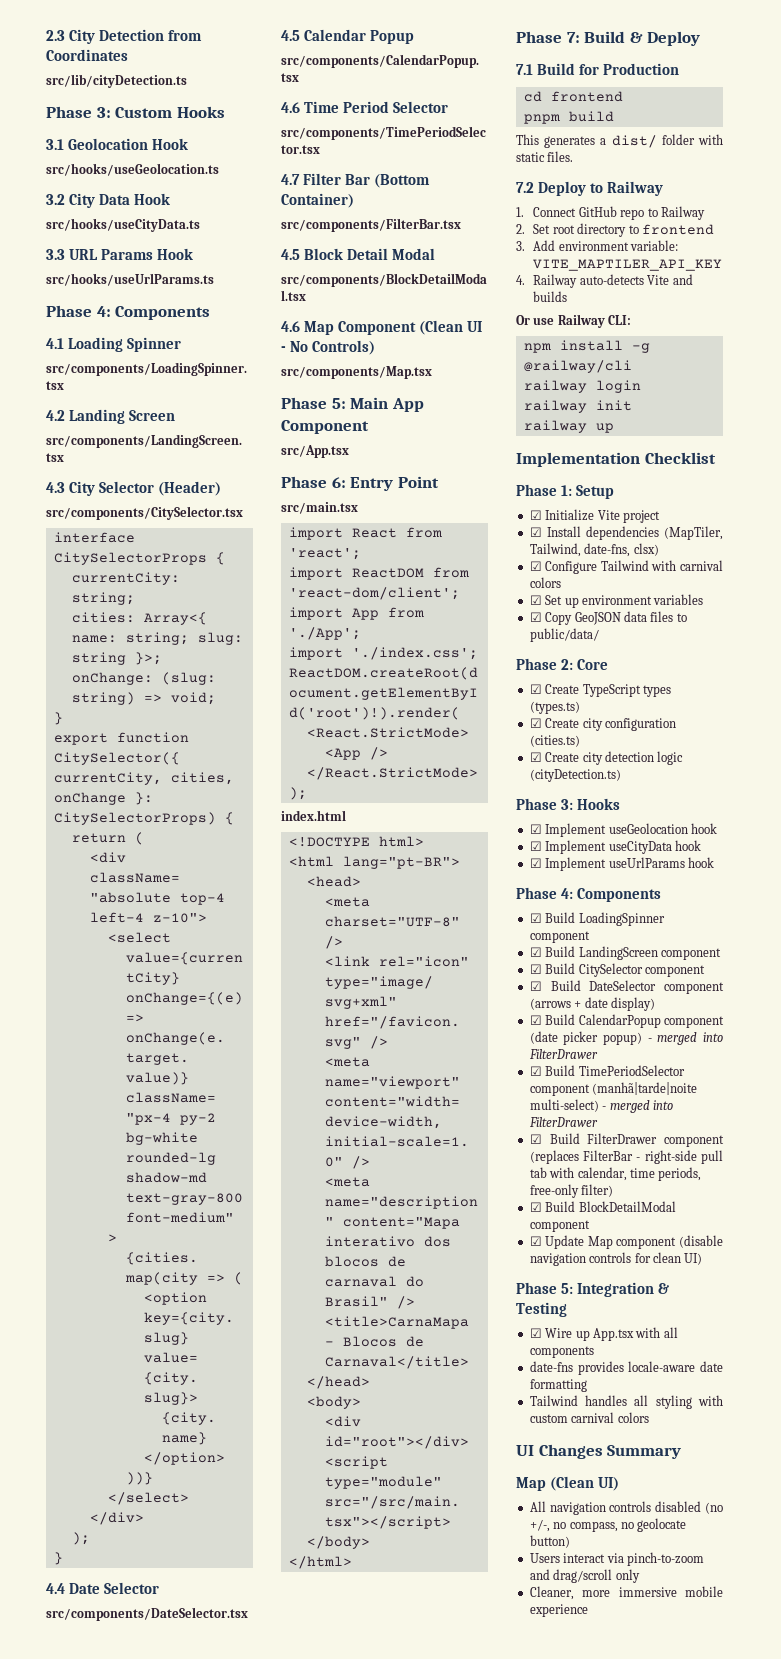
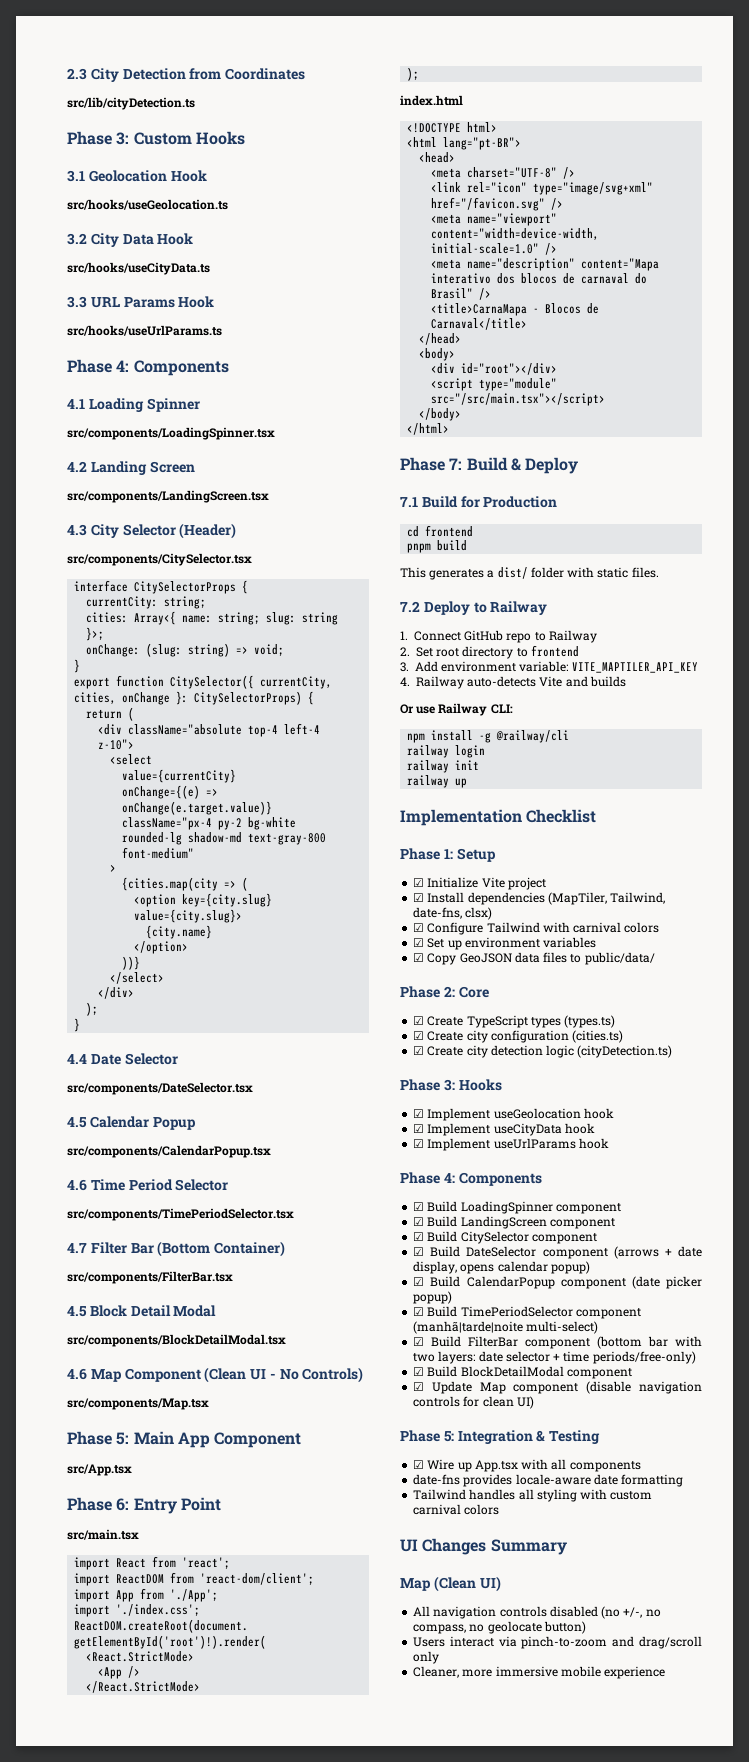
- ☑ Build DateSelector component (arrows + date display)
+ ☑ Build DateSelector component (arrows + date display, opens calendar popup)
- ☑ Build CalendarPopup component (date picker popup) - merged into FilterDrawer
+ ☑ Build CalendarPopup component (date picker popup)
- ☑ Build TimePeriodSelector component (manhã|tarde|noite multi-select) - merged into FilterDrawer
- ☑ Build FilterDrawer component (replaces FilterBar - right-side pull tab with calendar, time periods, free-only filter)
+ ☑ Build TimePeriodSelector component (manhã|tarde|noite multi-select)
+ ☑ Build FilterBar component (bottom bar with two layers: date selector + time periods/free-only)

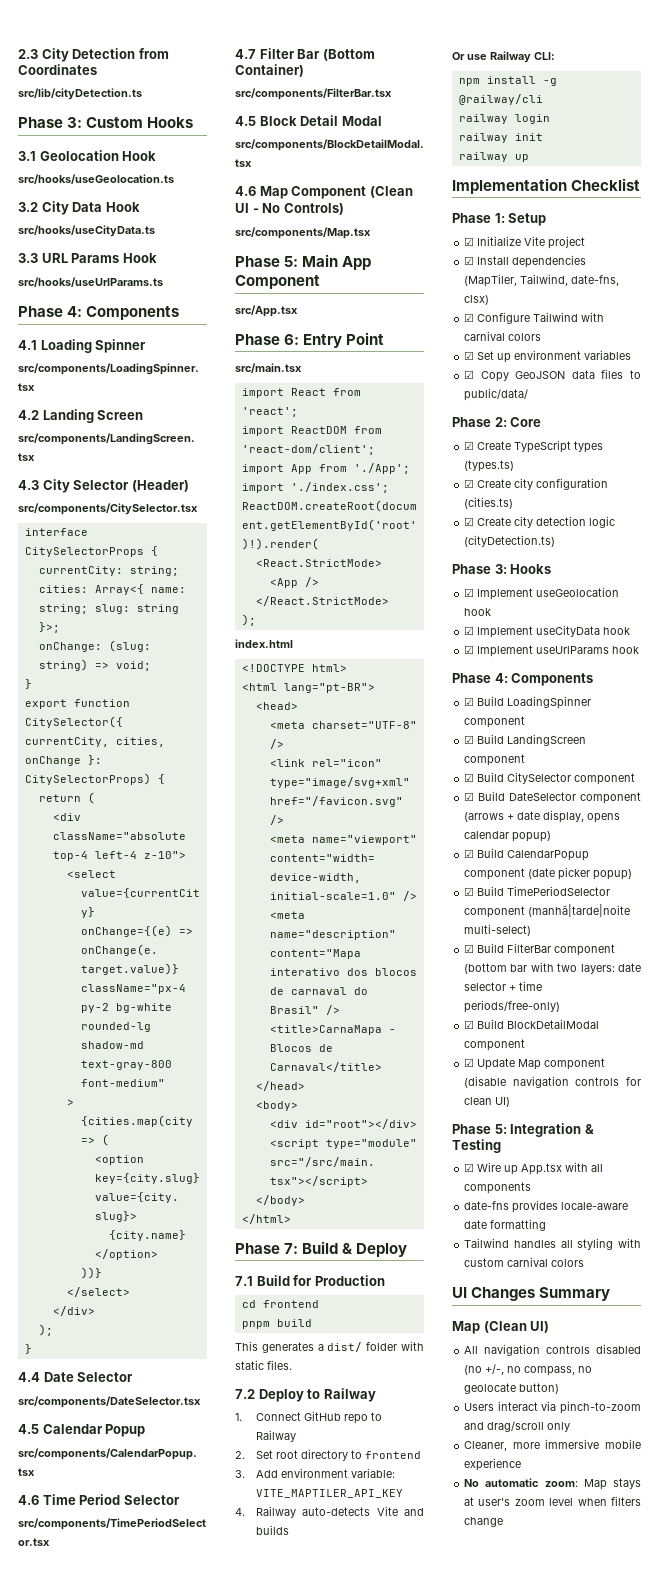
+ No automatic zoom: Map stays at user's zoom level when filters change

